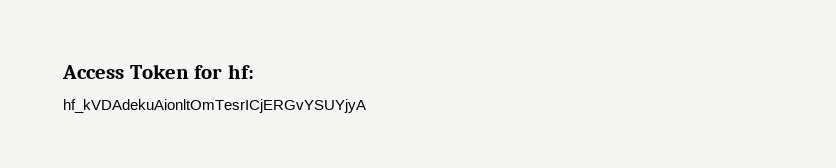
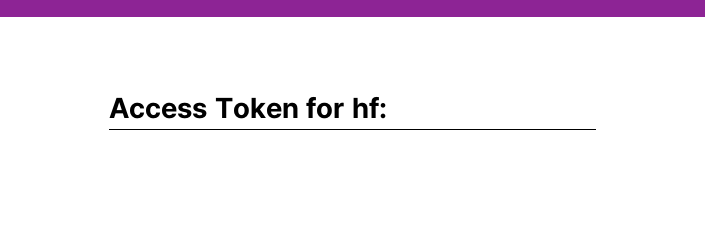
- 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

